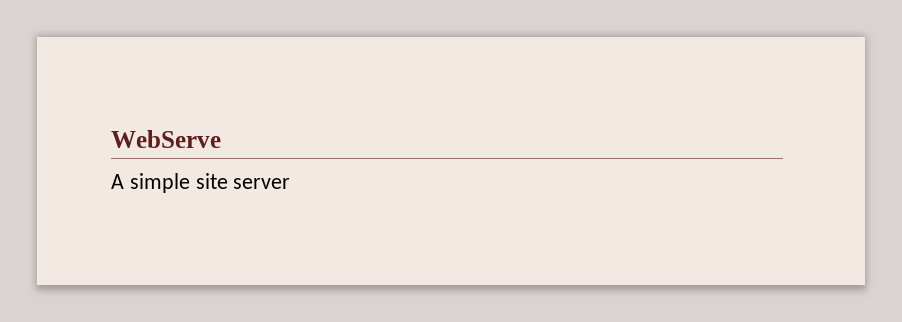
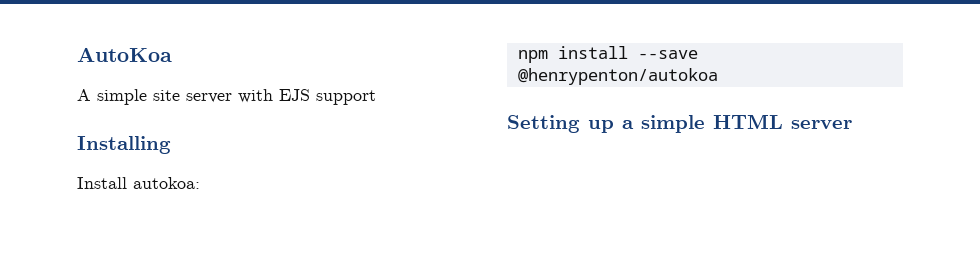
- WebServe
+ AutoKoa
- A simple site server
+ A simple site server with EJS support
+ Installing
+ Install autokoa:
+ npm install --save @henrypenton/autokoa
+ Setting up a simple HTML server

